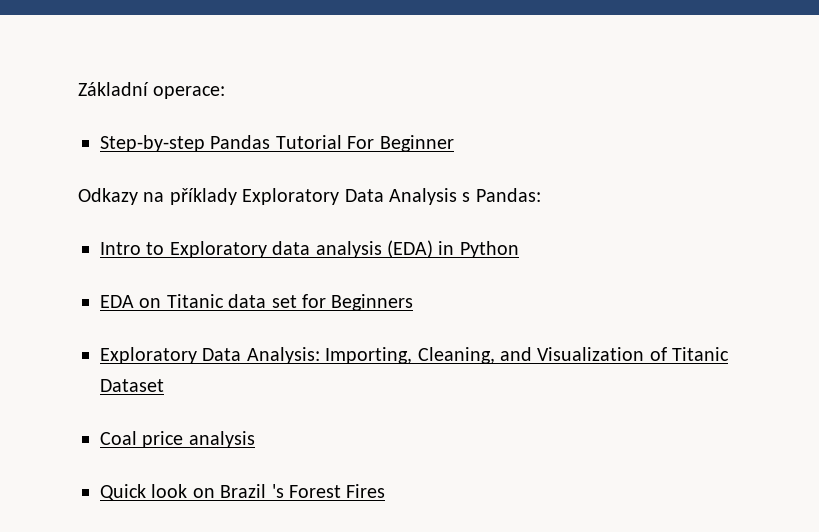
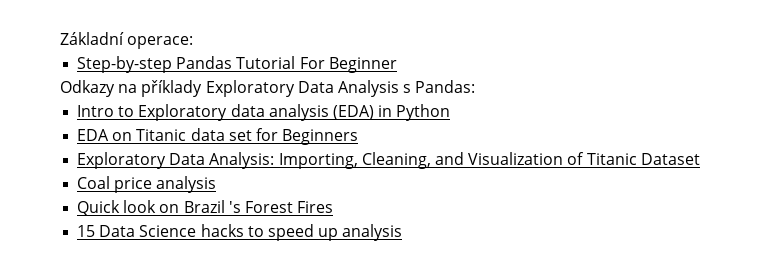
+ 15 Data Science hacks to speed up analysis

